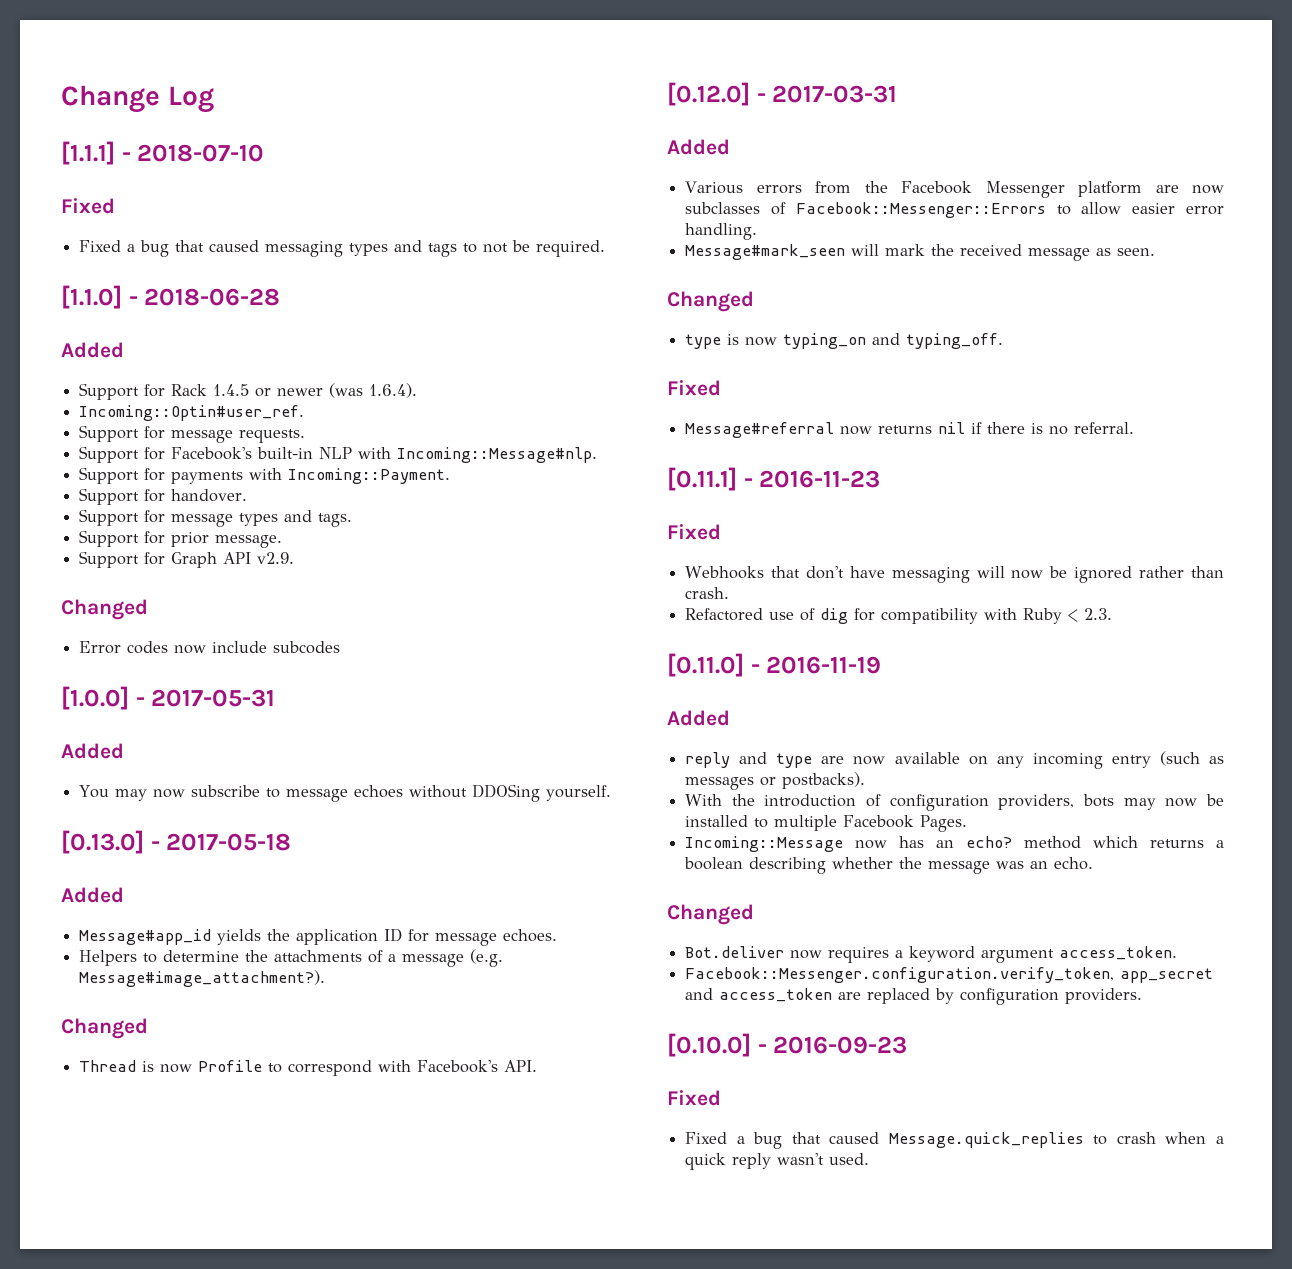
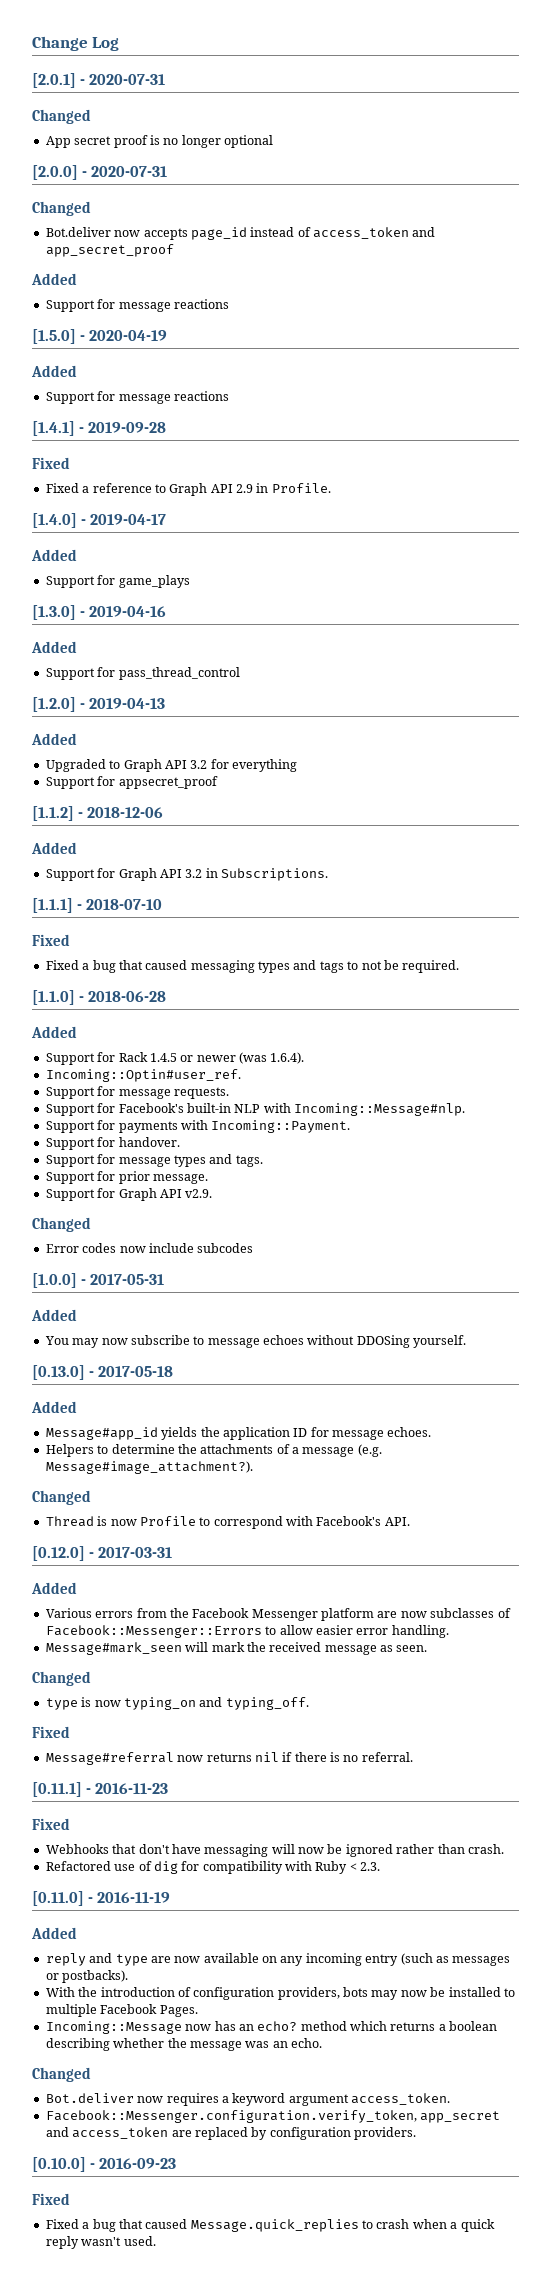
+ [2.0.1] - 2020-07-31
+ Changed
+ App secret proof is no longer optional
+ [2.0.0] - 2020-07-31
+ Changed
+ Bot.deliver now accepts page_id instead of access_token and app_secret_proof
+ Added
+ Support for message reactions
+ [1.5.0] - 2020-04-19
+ Added
+ Support for message reactions
+ [1.4.1] - 2019-09-28
+ Fixed
+ Fixed a reference to Graph API 2.9 in Profile.
+ [1.4.0] - 2019-04-17
+ Added
+ Support for game_plays
+ [1.3.0] - 2019-04-16
+ Added
+ Support for pass_thread_control
+ [1.2.0] - 2019-04-13
+ Added
+ Upgraded to Graph API 3.2 for everything
+ Support for appsecret_proof
+ [1.1.2] - 2018-12-06
+ Added
+ Support for Graph API 3.2 in Subscriptions.

